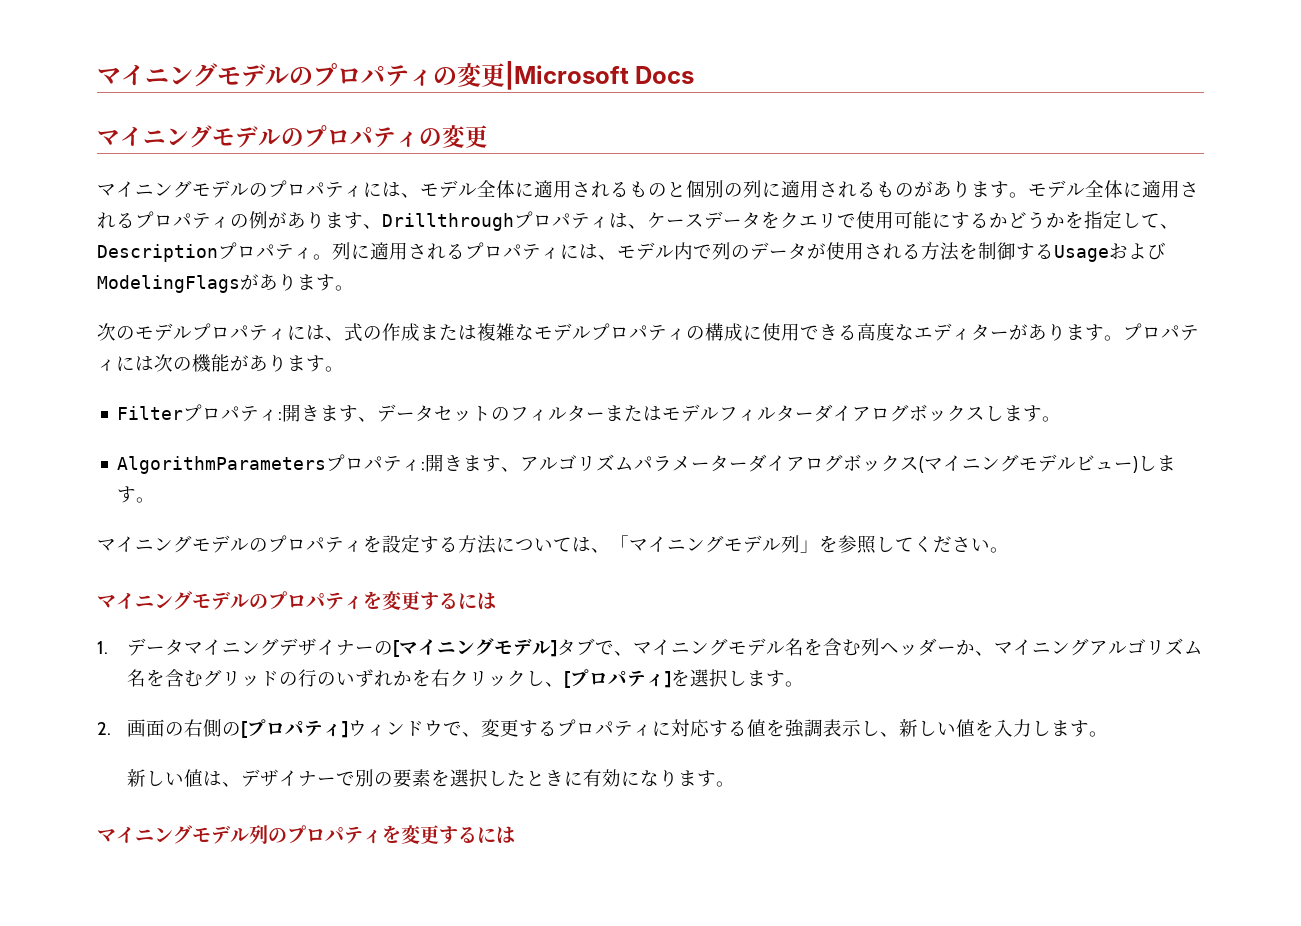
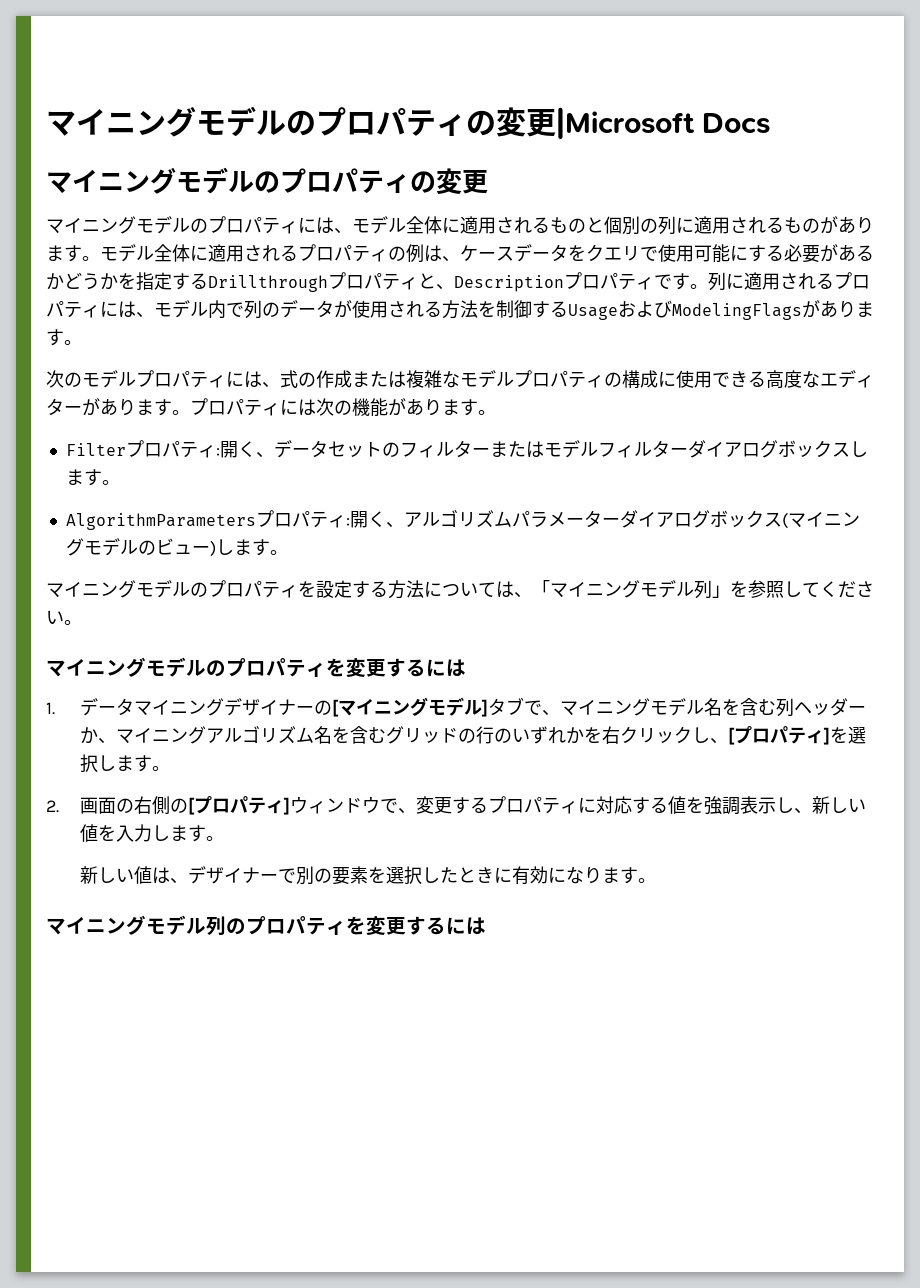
- モデル全体に適用されるプロパティの例があります、Drillthroughプロパティは、ケースデータをクエリで使用可能にするかどうかを指定して、Descriptionプロパティ。
+ モデル全体に適用されるプロパティの例は、ケースデータをクエリで使用可能にする必要があるかどうかを指定するDrillthroughプロパティと、Descriptionプロパティです。
- Filterプロパティ:開きます、データセットのフィルターまたはモデルフィルターダイアログボックスします。
+ Filterプロパティ:開く、データセットのフィルターまたはモデルフィルターダイアログボックスします。
- AlgorithmParametersプロパティ:開きます、アルゴリズムパラメーターダイアログボックス(マイニングモデルビュー)します。
+ AlgorithmParametersプロパティ:開く、アルゴリズムパラメーターダイアログボックス(マイニングモデルのビュー)します。

